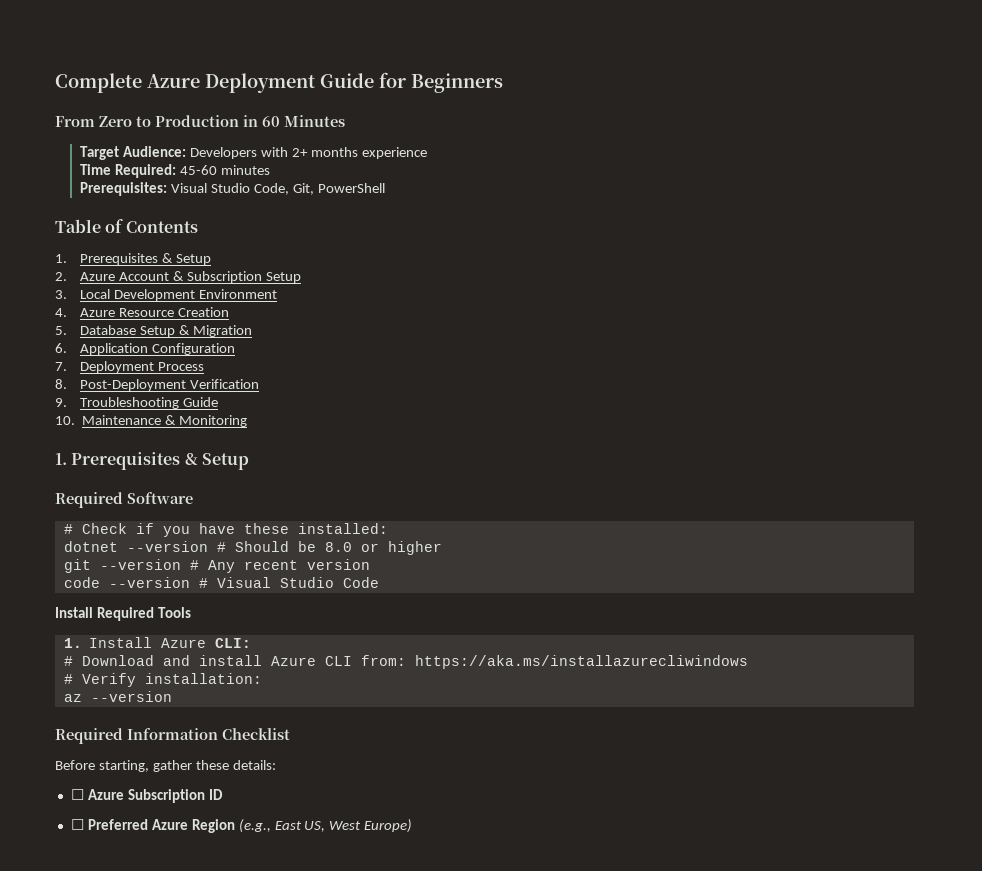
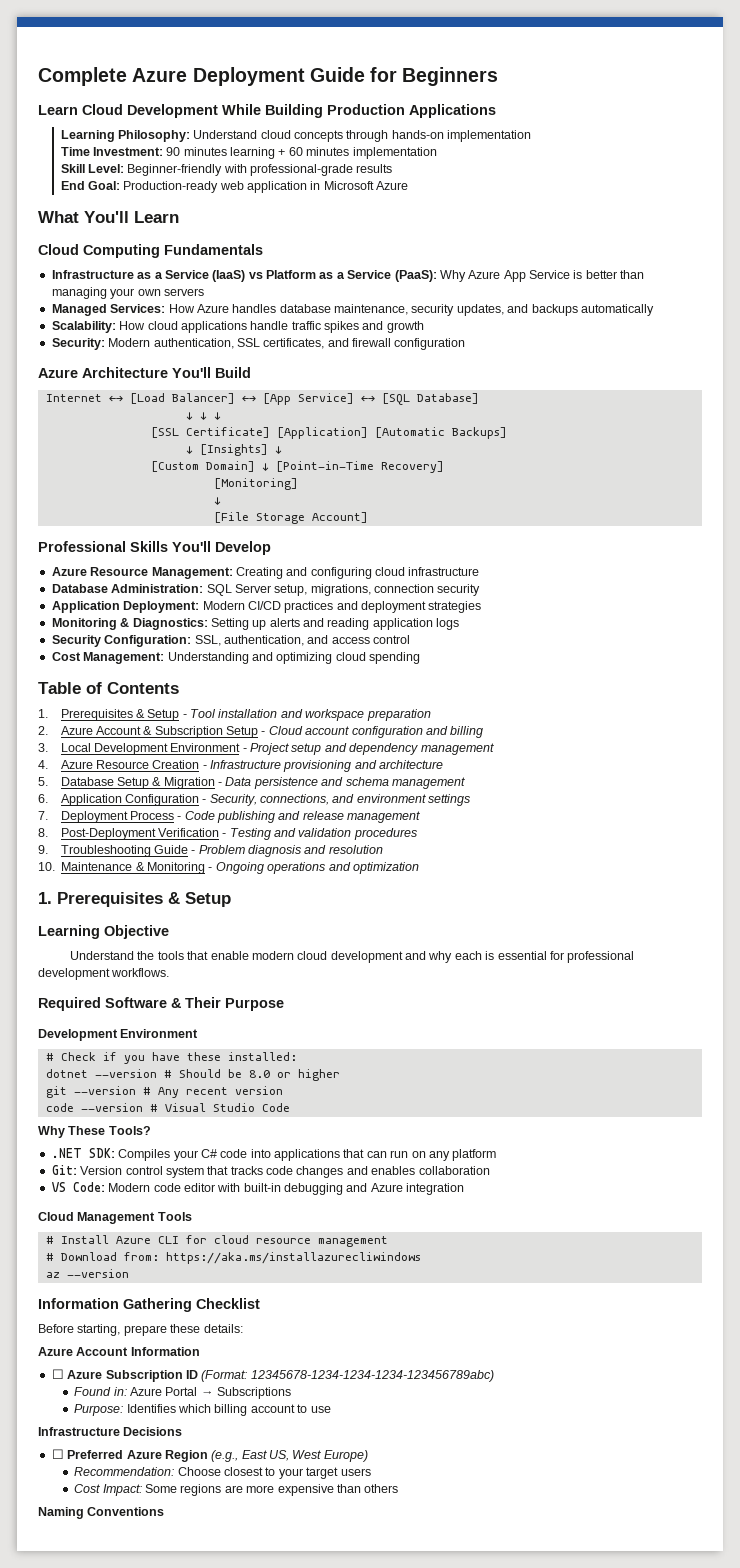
- From Zero to Production in 60 Minutes
- Target Audience: Developers with 2+ months experience
+ Learn Cloud Development While Building Production Applications
+ Learning Philosophy: Understand cloud concepts through hands-on implementation
- Time Required: 45-60 minutes
- Prerequisites: Visual Studio Code, Git, PowerShell
+ Time Investment: 90 minutes learning + 60 minutes implementation
+ Skill Level: Beginner-friendly with professional-grade results
+ End Goal: Production-ready web application in Microsoft Azure
+ What You'll Learn
+ Cloud Computing Fundamentals
+ Infrastructure as a Service (IaaS) vs Platform as a Service (PaaS): Why Azure App Service is better than managing your own servers
+ Managed Services: How Azure handles database maintenance, security updates, and backups automatically
+ Scalability: How cloud applications handle traffic spikes and growth
+ Security: Modern authentication, SSL certificates, and firewall configuration
+ Azure Architecture You'll Build
+ Internet ←→ [Load Balancer] ←→ [App Service] ←→ [SQL Database]
+ ↓ ↓ ↓
+ [SSL Certificate] [Application] [Automatic Backups]
+ ↓ [Insights] ↓
+ [Custom Domain] ↓ [Point-in-Time Recovery]
+ [Monitoring]
+ ↓
+ [File Storage Account]
+ Professional Skills You'll Develop
+ Azure Resource Management: Creating and configuring cloud infrastructure
+ Database Administration: SQL Server setup, migrations, connection security
+ Application Deployment: Modern CI/CD practices and deployment strategies
+ Monitoring & Diagnostics: Setting up alerts and reading application logs
+ Security Configuration: SSL, authentication, and access control
+ Cost Management: Understanding and optimizing cloud spending
  Table of Contents
- 1. Prerequisites & Setup
+ 1. Prerequisites & Setup - Tool installation and workspace preparation
- 2. Azure Account & Subscription Setup
- 3. Local Development Environment
+ 2. Azure Account & Subscription Setup - Cloud account configuration and billing
+ 3. Local Development Environment - Project setup and dependency management
- 4. Azure Resource Creation
+ 4. Azure Resource Creation - Infrastructure provisioning and architecture
- 5. Database Setup & Migration
- 6. Application Configuration
- 7. Deployment Process
- 8. Post-Deployment Verification
- 9. Troubleshooting Guide
+ 5. Database Setup & Migration - Data persistence and schema management
+ 6. Application Configuration - Security, connections, and environment settings
+ 7. Deployment Process - Code publishing and release management
+ 8. Post-Deployment Verification - Testing and validation procedures
+ 9. Troubleshooting Guide - Problem diagnosis and resolution
- 10. Maintenance & Monitoring
+ 10. Maintenance & Monitoring - Ongoing operations and optimization
  1. Prerequisites & Setup
- Required Software
+ Learning Objective
+ Understand the tools that enable modern cloud development and why each is essential for professional development workflows.
+ Required Software & Their Purpose
+ Development Environment
- Install Required Tools
+ Why These Tools?
+ .NET SDK: Compiles your C# code into applications that can run on any platform
+ Git: Version control system that tracks code changes and enables collaboration
+ VS Code: Modern code editor with built-in debugging and Azure integration
+ Cloud Management Tools
- 1. Install Azure CLI:
- # Download and install Azure CLI from: https://aka.ms/installazurecliwindows
+ # Install Azure CLI for cloud resource management
+ # Download from: https://aka.ms/installazurecliwindows
- # Verify installation:
- Required Information Checklist
+ Information Gathering Checklist
- Before starting, gather these details:
+ Before starting, prepare these details:
+ Azure Account Information
- ☐ Azure Subscription ID
+ ☐ Azure Subscription ID (Format: 12345678-1234-1234-1234-123456789abc)
+ Found in: Azure Portal → Subscriptions
+ Purpose: Identifies which billing account to use
+ Infrastructure Decisions
+ Recommendation: Choose closest to your target users
+ Cost Impact: Some regions are more expensive than others
+ Naming Conventions

